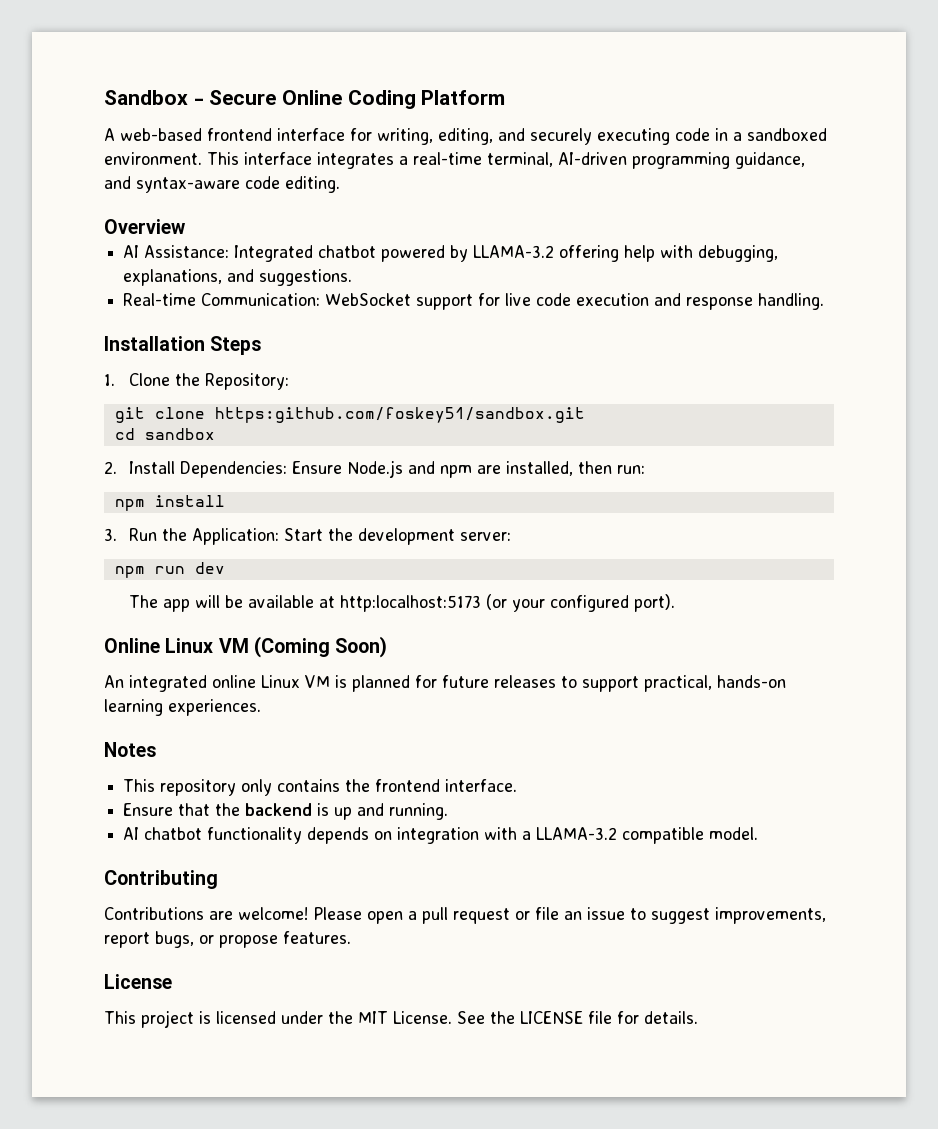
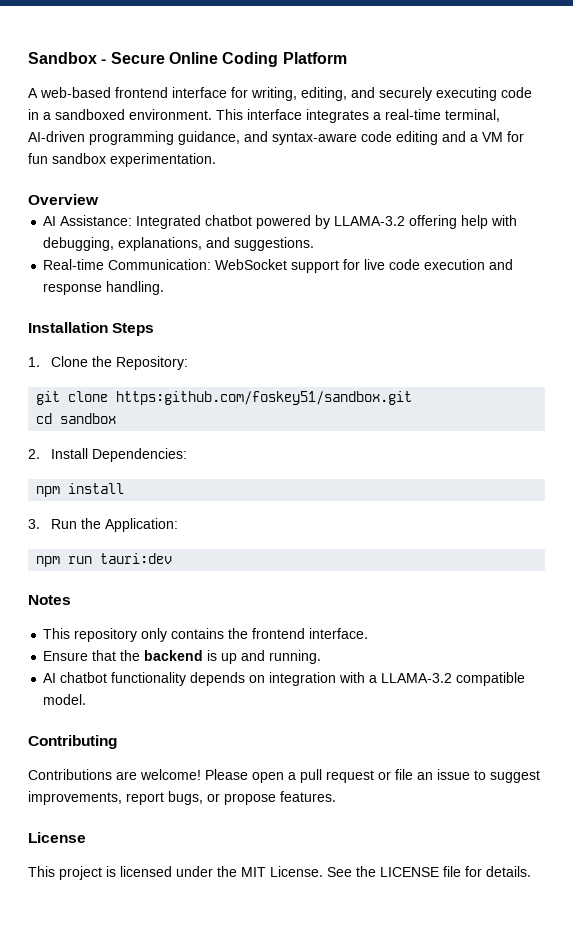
- This interface integrates a real-time terminal, AI-driven programming guidance, and syntax-aware code editing.
+ This interface integrates a real-time terminal, AI-driven programming guidance, and syntax-aware code editing and a VM for fun sandbox experimentation.
- 2. Install Dependencies: Ensure Node.js and npm are installed, then run:
+ 2. Install Dependencies:
- 3. Run the Application: Start the development server:
- npm run dev
- The app will be available at http:localhost:5173 (or your configured port).
- Online Linux VM (Coming Soon)
- An integrated online Linux VM is planned for future releases to support practical, hands-on learning experiences.
+ 3. Run the Application:
+ npm run tauri:dev

